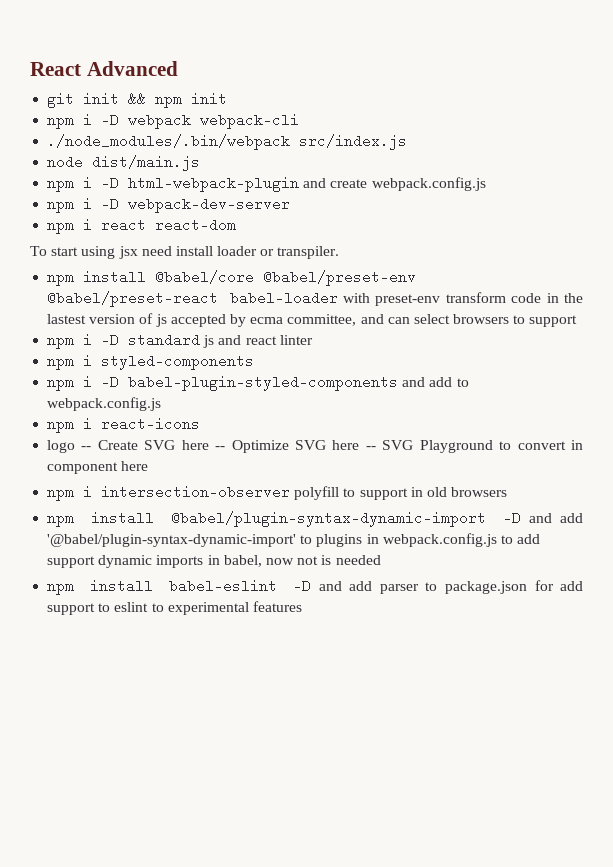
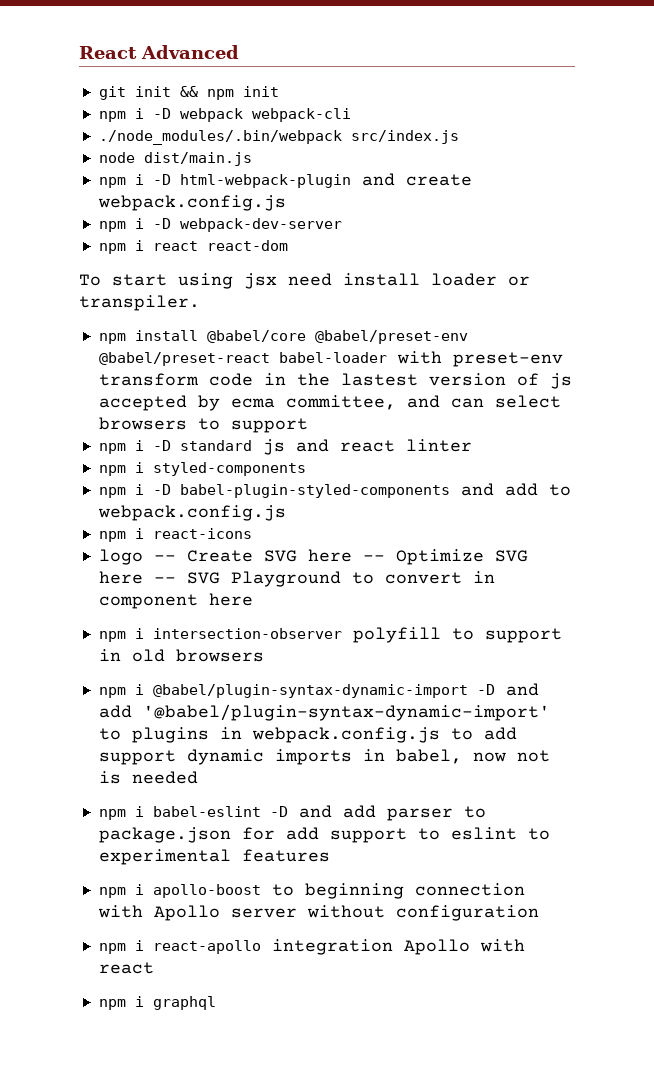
- npm install @babel/plugin-syntax-dynamic-import -D and add '@babel/plugin-syntax-dynamic-import' to plugins in webpack.config.js to add support dynamic imports in babel, now not is needed
+ npm i @babel/plugin-syntax-dynamic-import -D and add '@babel/plugin-syntax-dynamic-import' to plugins in webpack.config.js to add support dynamic imports in babel, now not is needed
- npm install babel-eslint -D and add parser to package.json for add support to eslint to experimental features
+ npm i babel-eslint -D and add parser to package.json for add support to eslint to experimental features
+ npm i apollo-boost to beginning connection with Apollo server without configuration
+ npm i react-apollo integration Apollo with react
+ npm i graphql

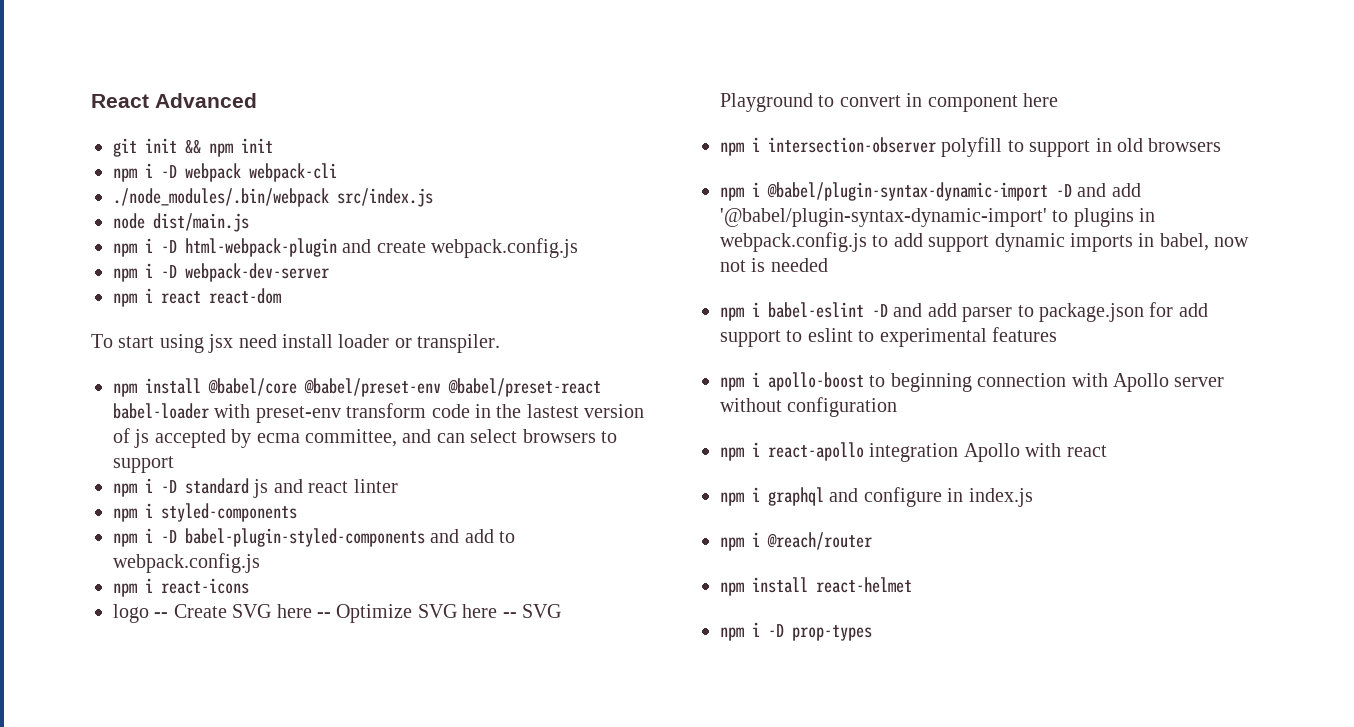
- npm i graphql
+ npm i graphql and configure in index.js
+ npm i @reach/router
+ npm install react-helmet
+ npm i -D prop-types

